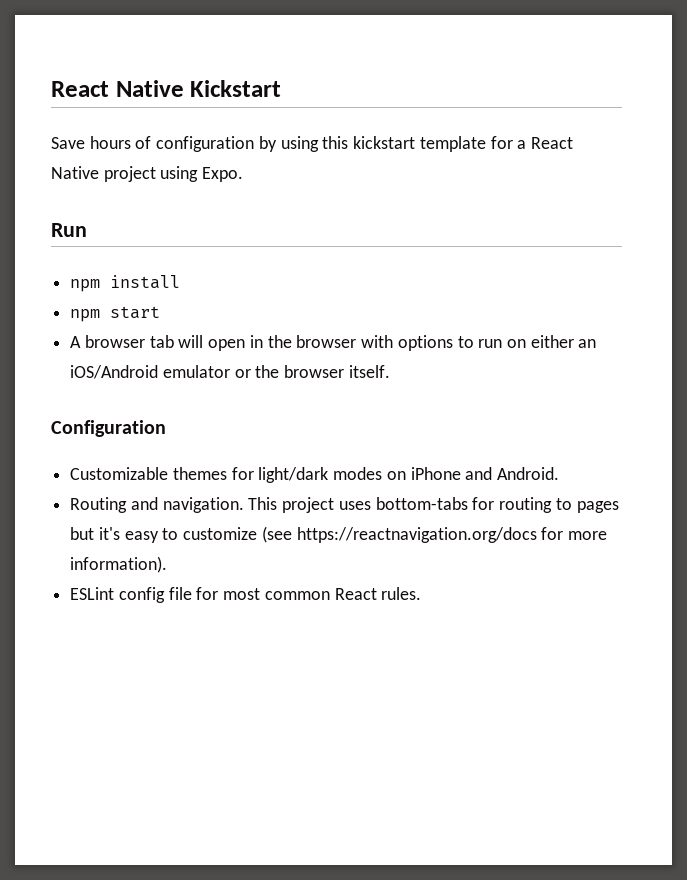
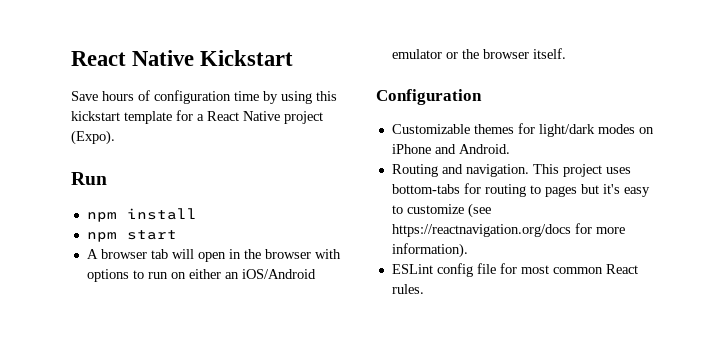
- Save hours of configuration by using this kickstart template for a React Native project using Expo.
+ Save hours of configuration time by using this kickstart template for a React Native project (Expo).

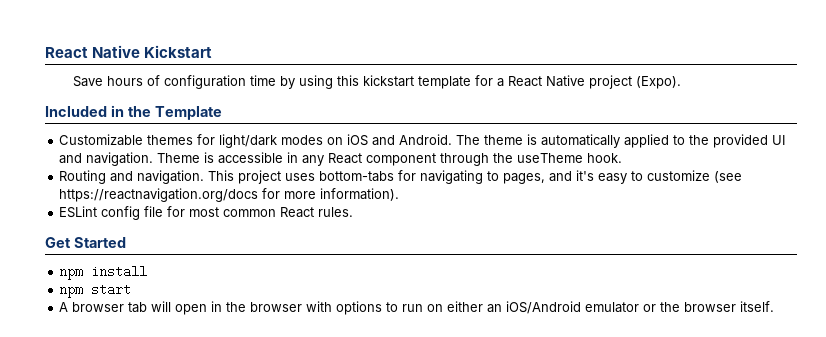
- Run
+ Included in the Template
+ Customizable themes for light/dark modes on iOS and Android. The theme is automatically applied to the provided UI and navigation. Theme is accessible in any React component through the useTheme hook.
+ Routing and navigation. This project uses bottom-tabs for navigating to pages, and it's easy to customize (see https://reactnavigation.org/docs for more information).
+ ESLint config file for most common React rules.
+ Get Started
- Configuration
- Customizable themes for light/dark modes on iPhone and Android.
- Routing and navigation. This project uses bottom-tabs for routing to pages but it's easy to customize (see https://reactnavigation.org/docs for more information).
- ESLint config file for most common React rules.

